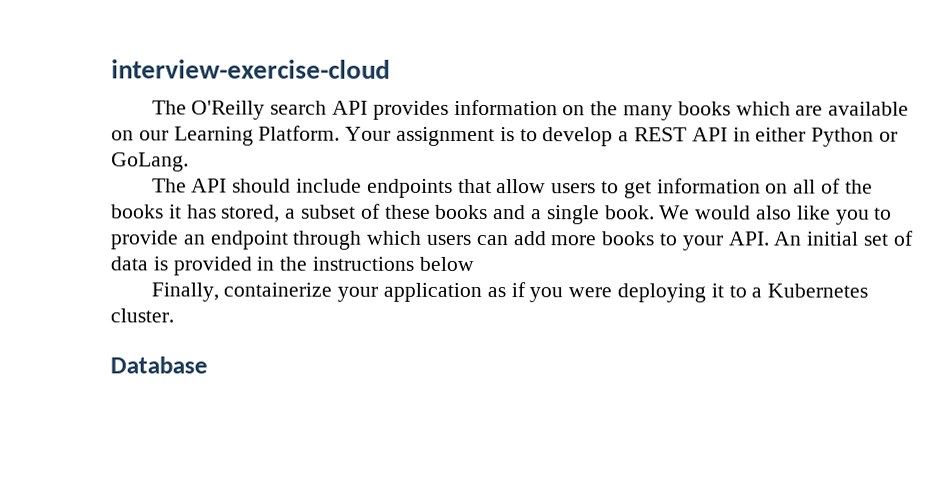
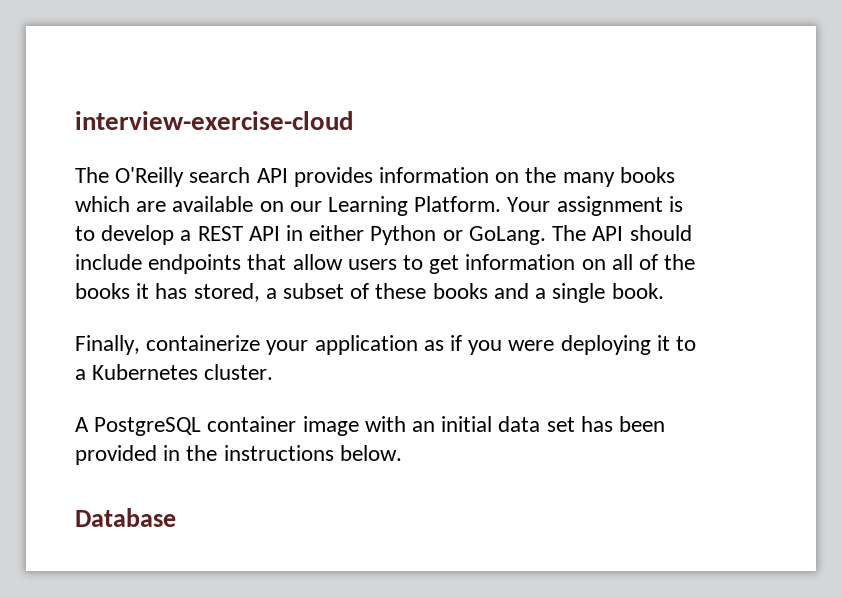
- Your assignment is to develop a REST API in either Python or GoLang.
- The API should include endpoints that allow users to get information on all of the books it has stored, a subset of these books and a single book. We would also like you to provide an endpoint through which users can add more books to your API. An initial set of data is provided in the instructions below
+ Your assignment is to develop a REST API in either Python or GoLang. The API should include endpoints that allow users to get information on all of the books it has stored, a subset of these books and a single book.
+ A PostgreSQL container image with an initial data set has been provided in the instructions below.

